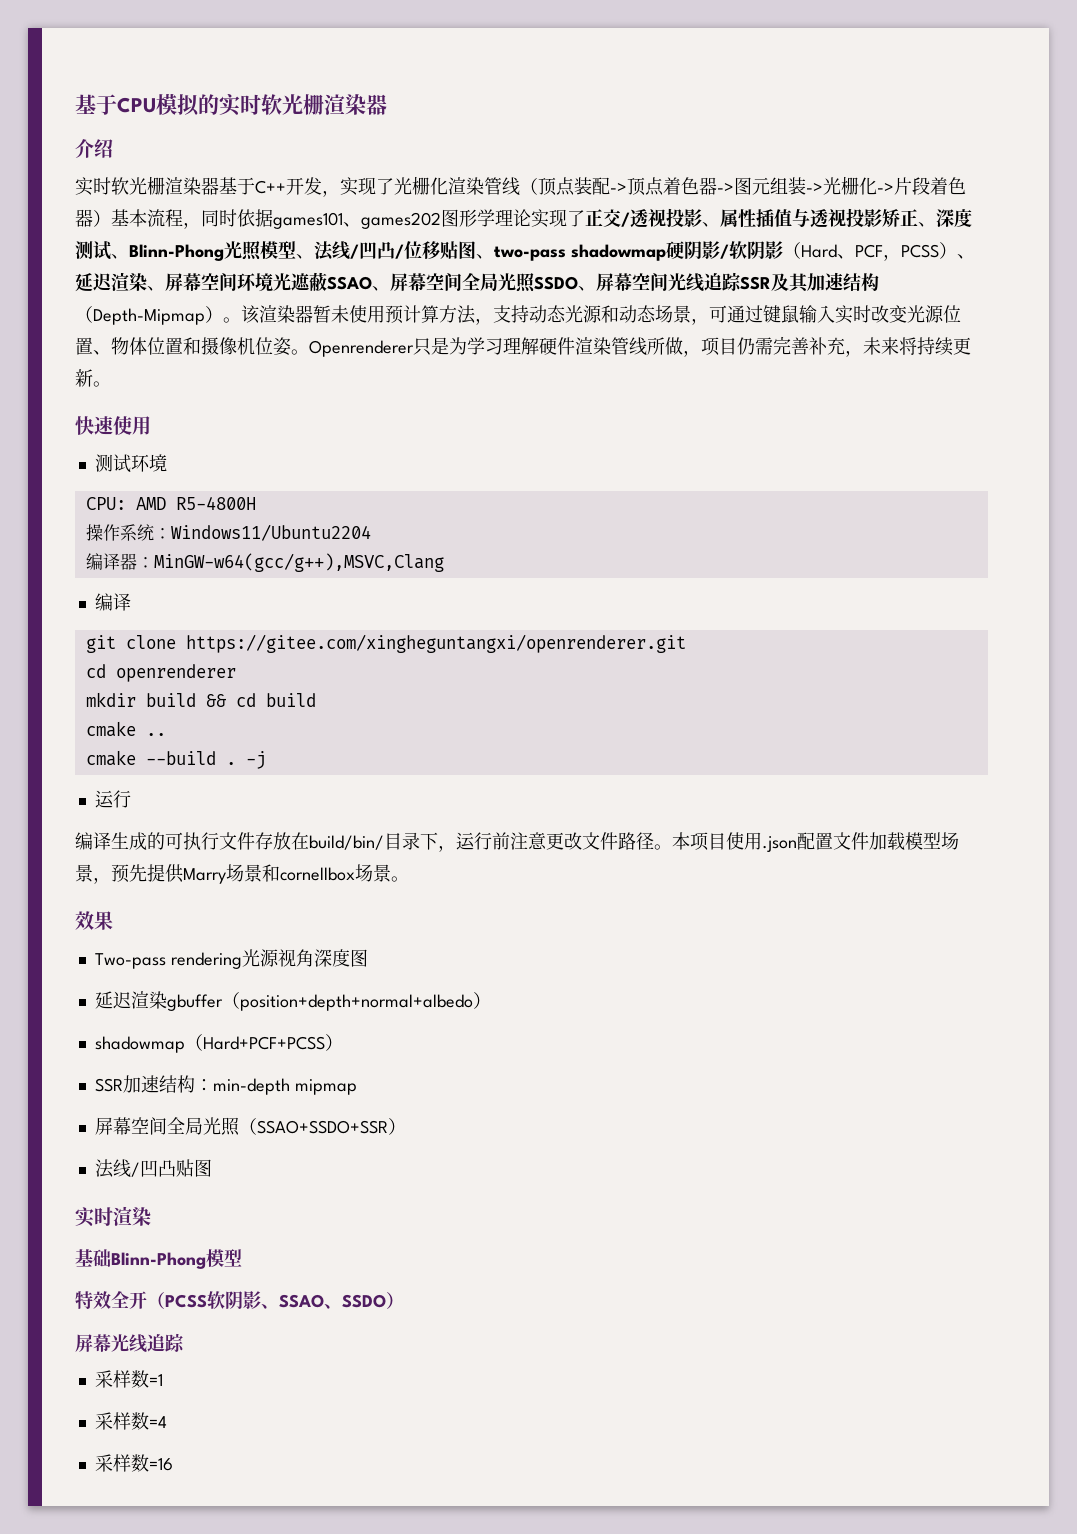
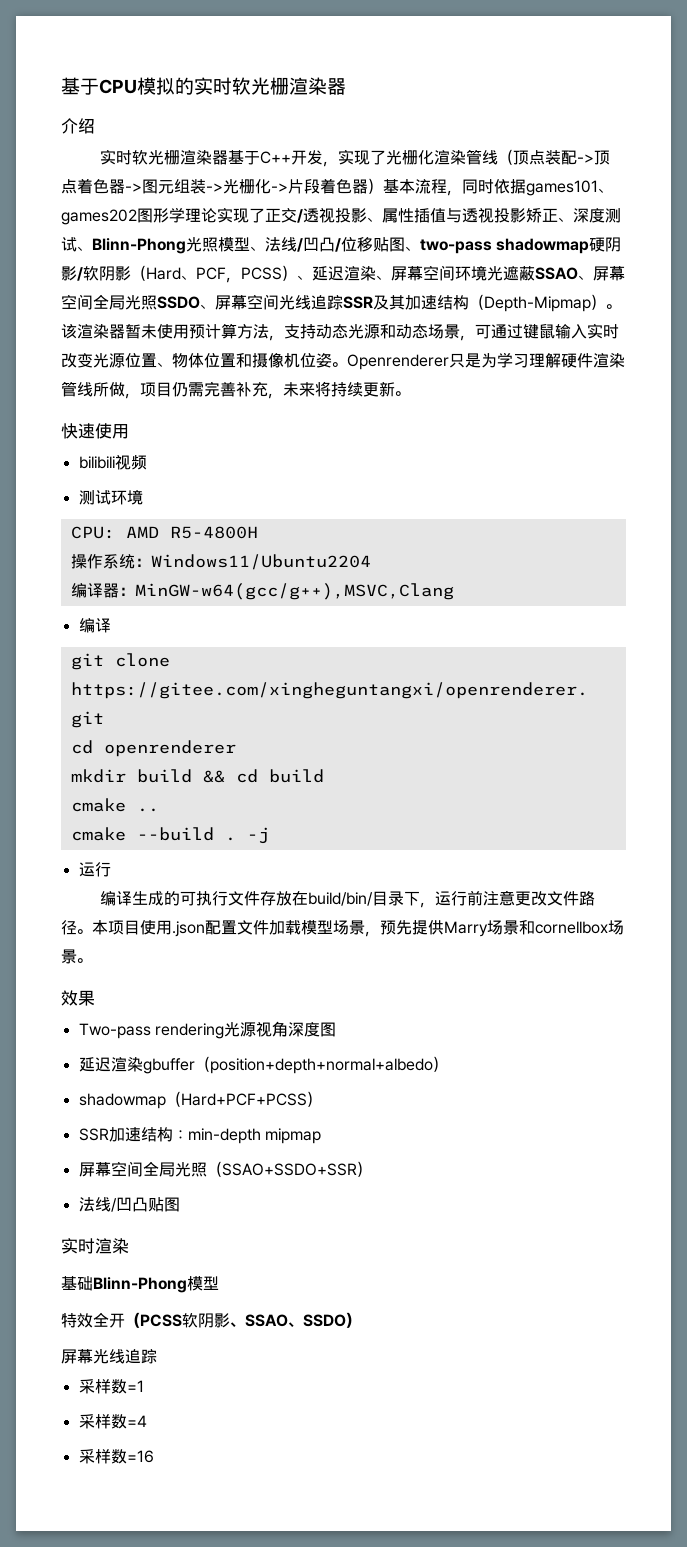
+ bilibili视频

